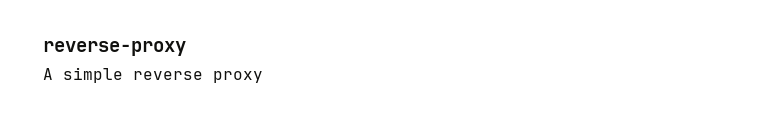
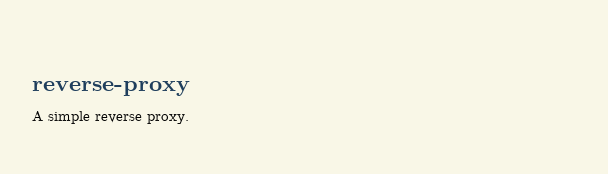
- A simple reverse proxy
+ A simple reverse proxy.

